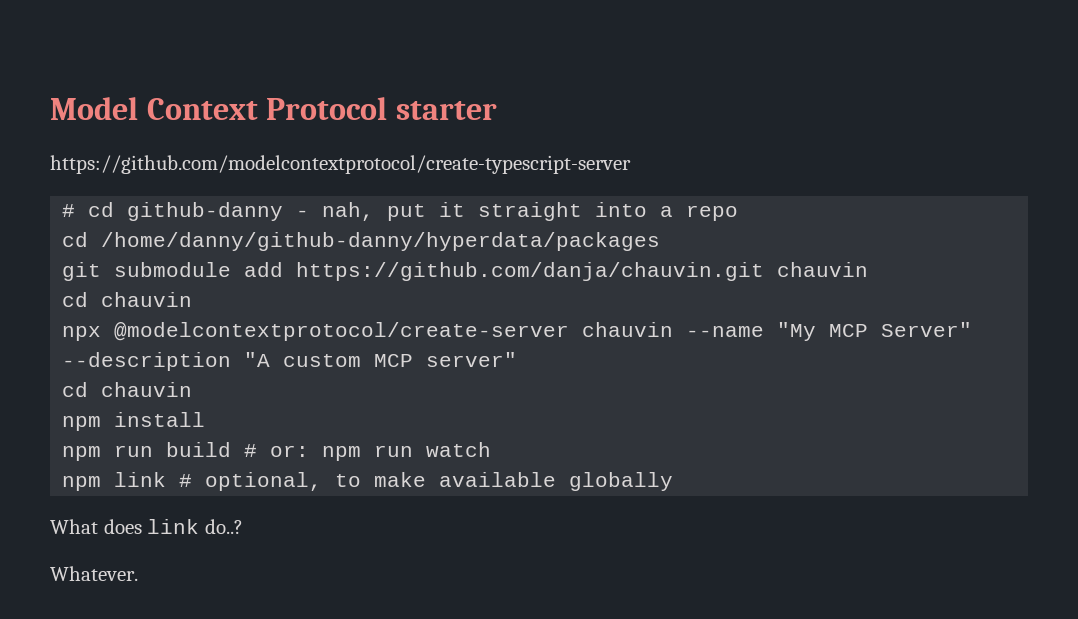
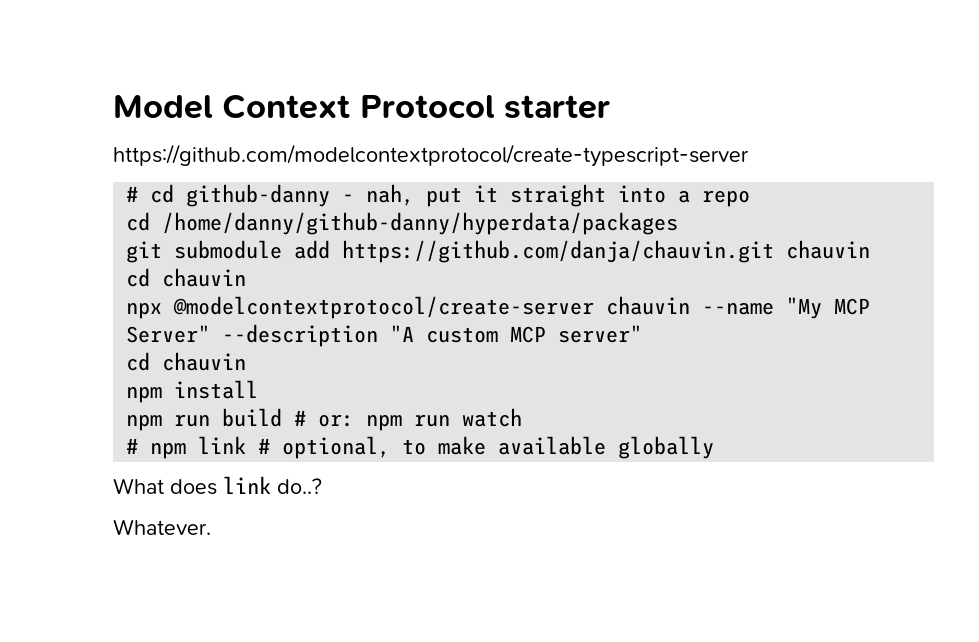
- npm link # optional, to make available globally
+ # npm link # optional, to make available globally

